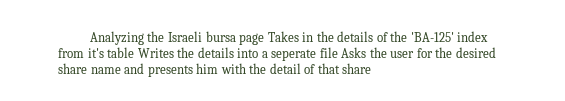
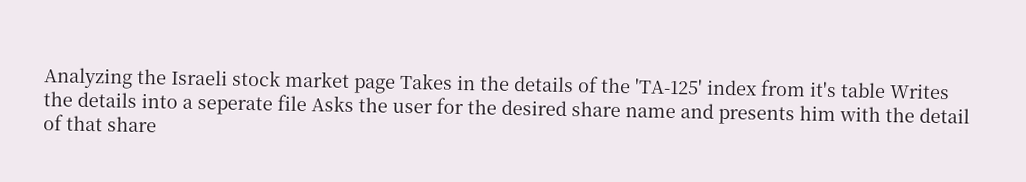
- Analyzing the Israeli bursa page Takes in the details of the 'BA-125' index from it's table Writes the details into a seperate file Asks the user for the desired share name and presents him with the detail of that share
+ Analyzing the Israeli stock market page Takes in the details of the 'TA-125' index from it's table Writes the details into a seperate file Asks the user for the desired share name and presents him with the detail of that share

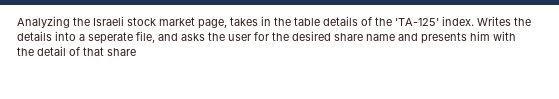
- Analyzing the Israeli stock market page Takes in the details of the 'TA-125' index from it's table Writes the details into a seperate file Asks the user for the desired share name and presents him with the detail of that share
+ Analyzing the Israeli stock market page, takes in the table details of the 'TA-125' index. Writes the details into a seperate file, and asks the user for the desired share name and presents him with the detail of that share

